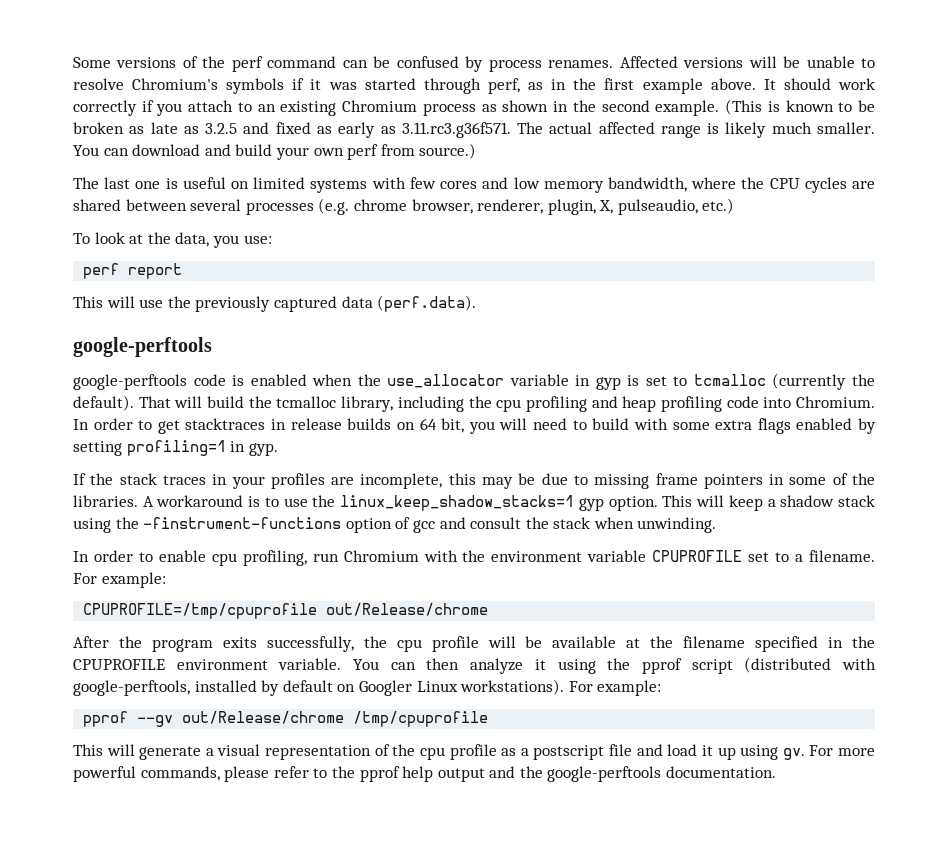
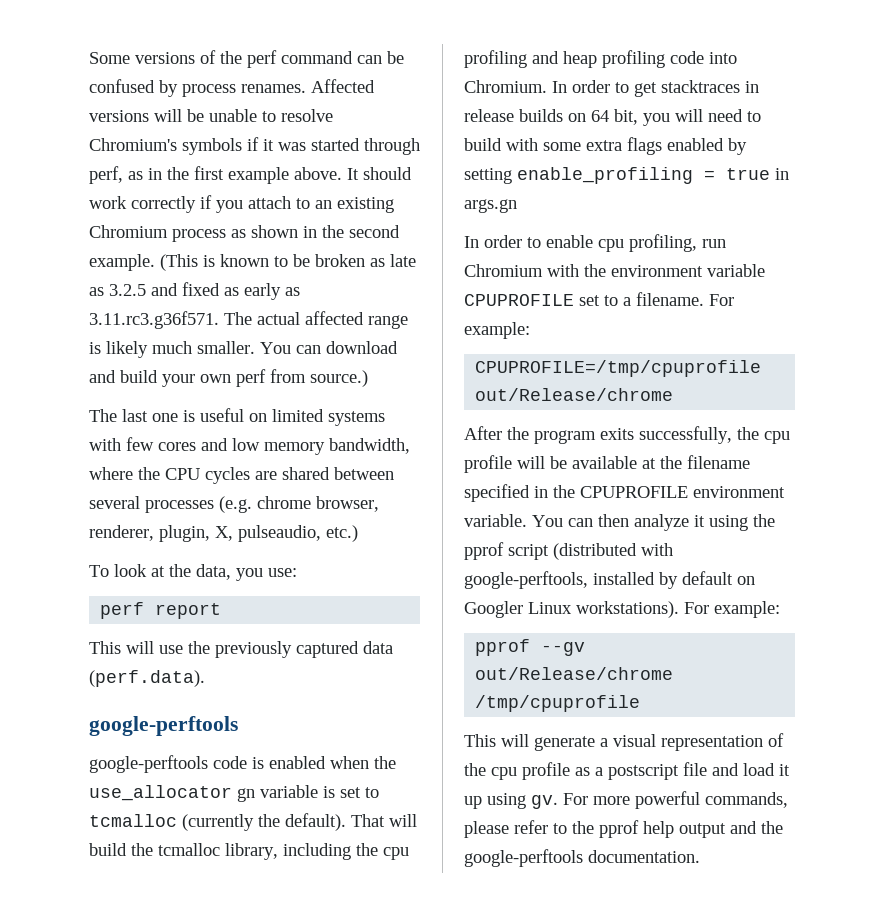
- google-perftools code is enabled when the use_allocator variable in gyp is set to tcmalloc (currently the default).
+ google-perftools code is enabled when the use_allocator gn variable is set to tcmalloc (currently the default).
- In order to get stacktraces in release builds on 64 bit, you will need to build with some extra flags enabled by setting profiling=1 in gyp.
- If the stack traces in your profiles are incomplete, this may be due to missing frame pointers in some of the libraries. A workaround is to use the linux_keep_shadow_stacks=1 gyp option. This will keep a shadow stack using the -finstrument-functions option of gcc and consult the stack when unwinding.
+ In order to get stacktraces in release builds on 64 bit, you will need to build with some extra flags enabled by setting enable_profiling = true in args.gn

